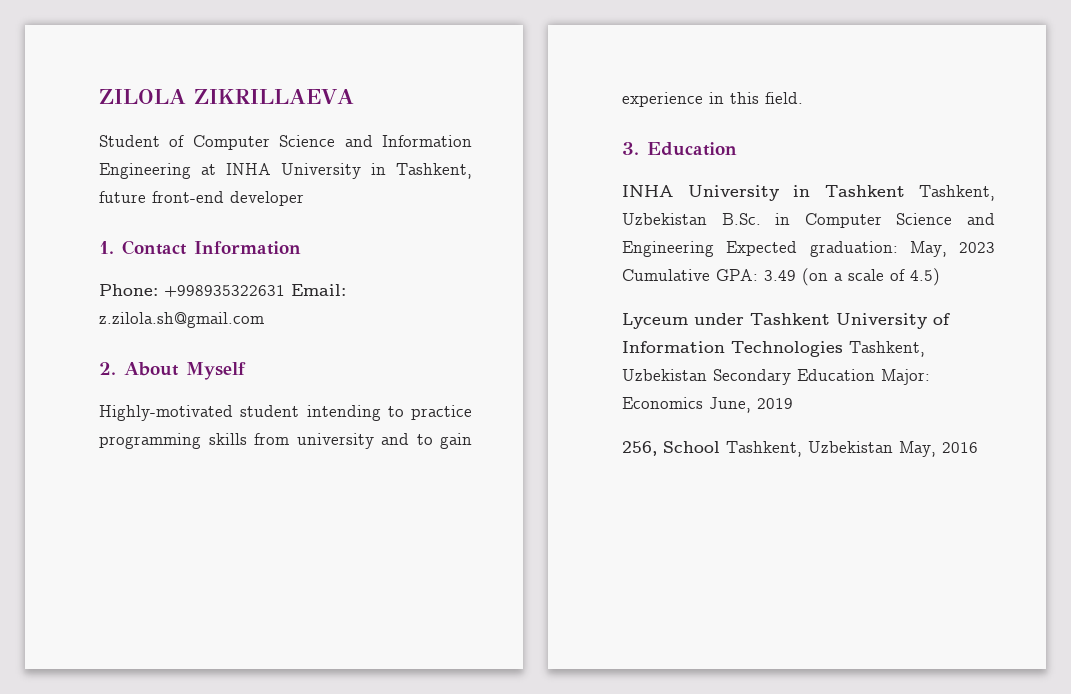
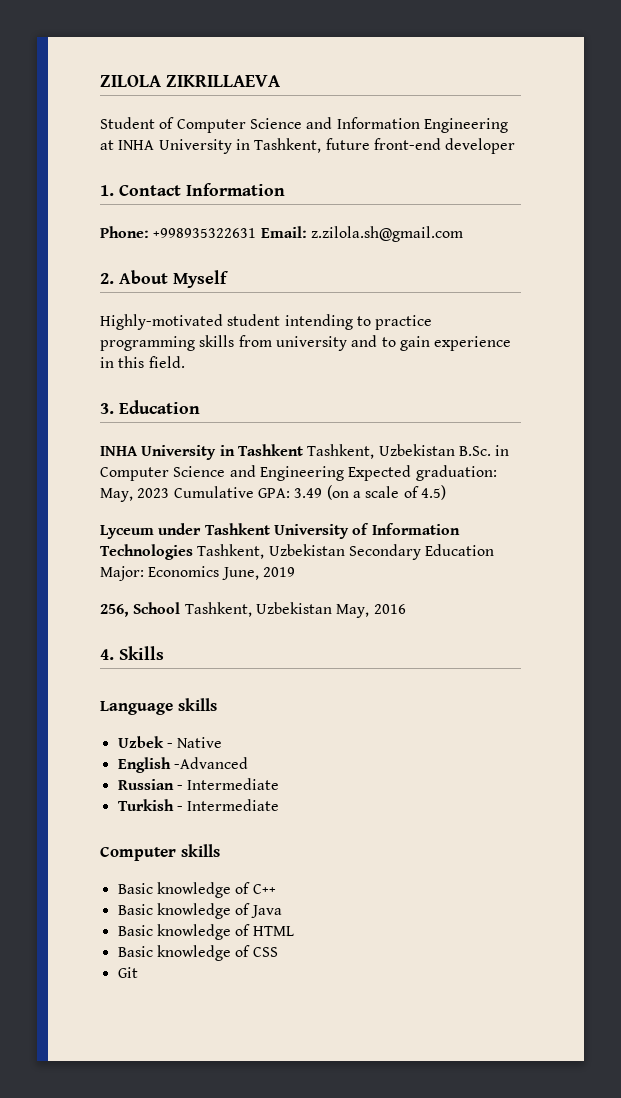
+ 4. Skills
+ Language skills
+ Uzbek - Native
+ English -Advanced
+ Russian - Intermediate
+ Turkish - Intermediate
+ Computer skills
+ Basic knowledge of C++
+ Basic knowledge of Java
+ Basic knowledge of HTML
+ Basic knowledge of CSS
+ Git

